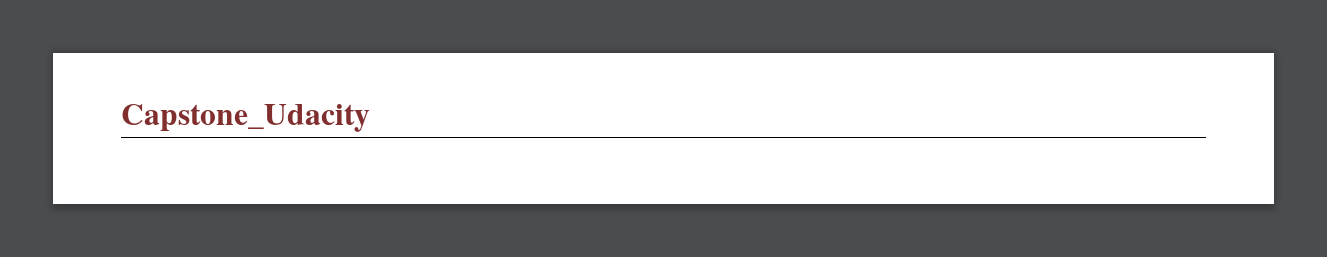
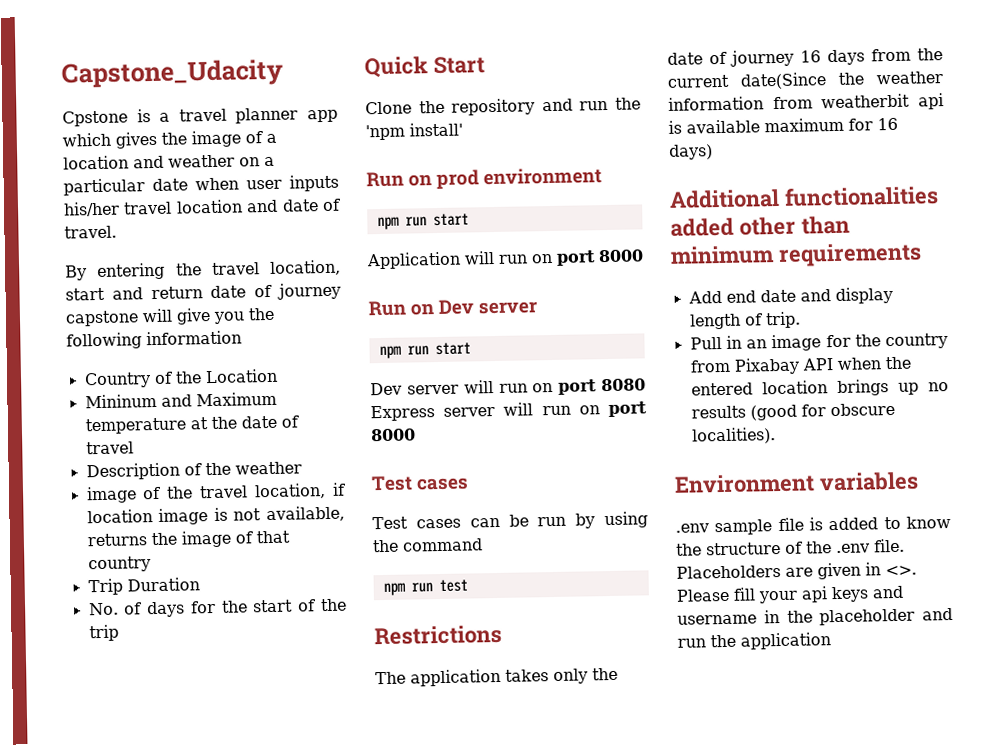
+ Cpstone is a travel planner app which gives the image of a location and weather on a particular date when user inputs his/her travel location and date of travel.
+ By entering the travel location, start and return date of journey capstone will give you the following information
+ Country of the Location
+ Mininum and Maximum temperature at the date of travel
+ Description of the weather
+ image of the travel location, if location image is not available, returns the image of that country
+ Trip Duration
+ No. of days for the start of the trip
+ Quick Start
+ Clone the repository and run the 'npm install'
+ Run on prod environment
+ npm run start
+ Application will run on port 8000
+ Run on Dev server
+ npm run start
+ Dev server will run on port 8080 Express server will run on port 8000
+ Test cases
+ Test cases can be run by using the command
+ npm run test
+ Restrictions
+ The application takes only the date of journey 16 days from the current date(Since the weather information from weatherbit api is available maximum for 16 days)
+ Additional functionalities added other than minimum requirements
+ Add end date and display length of trip.
+ Pull in an image for the country from Pixabay API when the entered location brings up no results (good for obscure localities).
+ Environment variables
+ .env sample file is added to know the structure of the .env file. Placeholders are given in <>. Please fill your api keys and username in the placeholder and run the application

